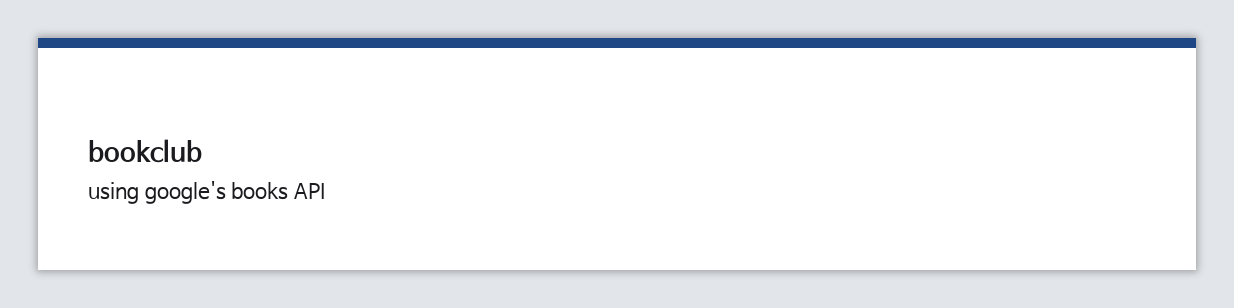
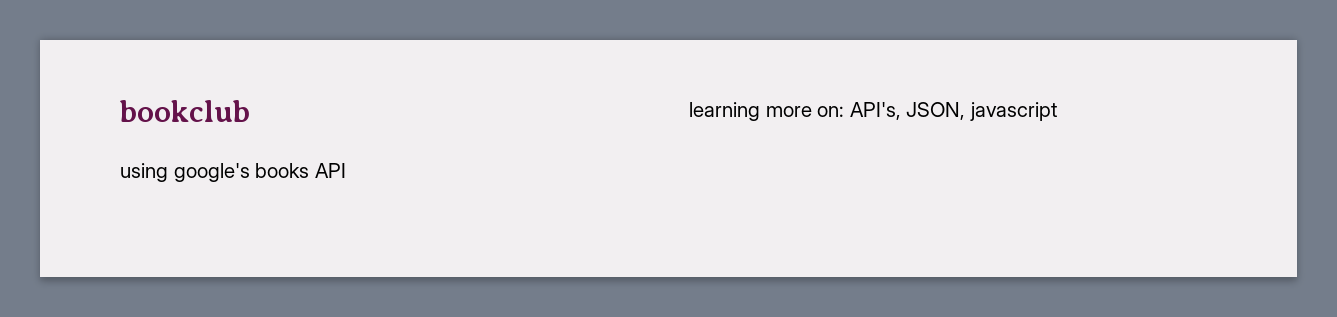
+ learning more on: API's, JSON, javascript

